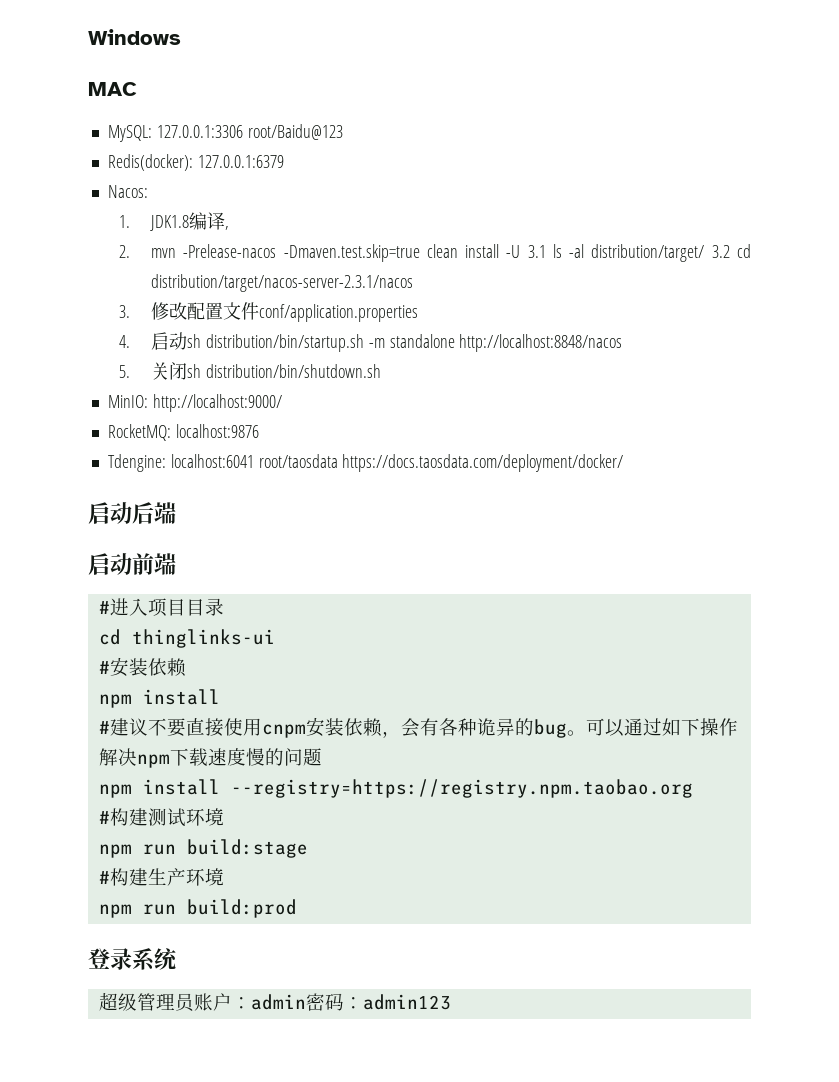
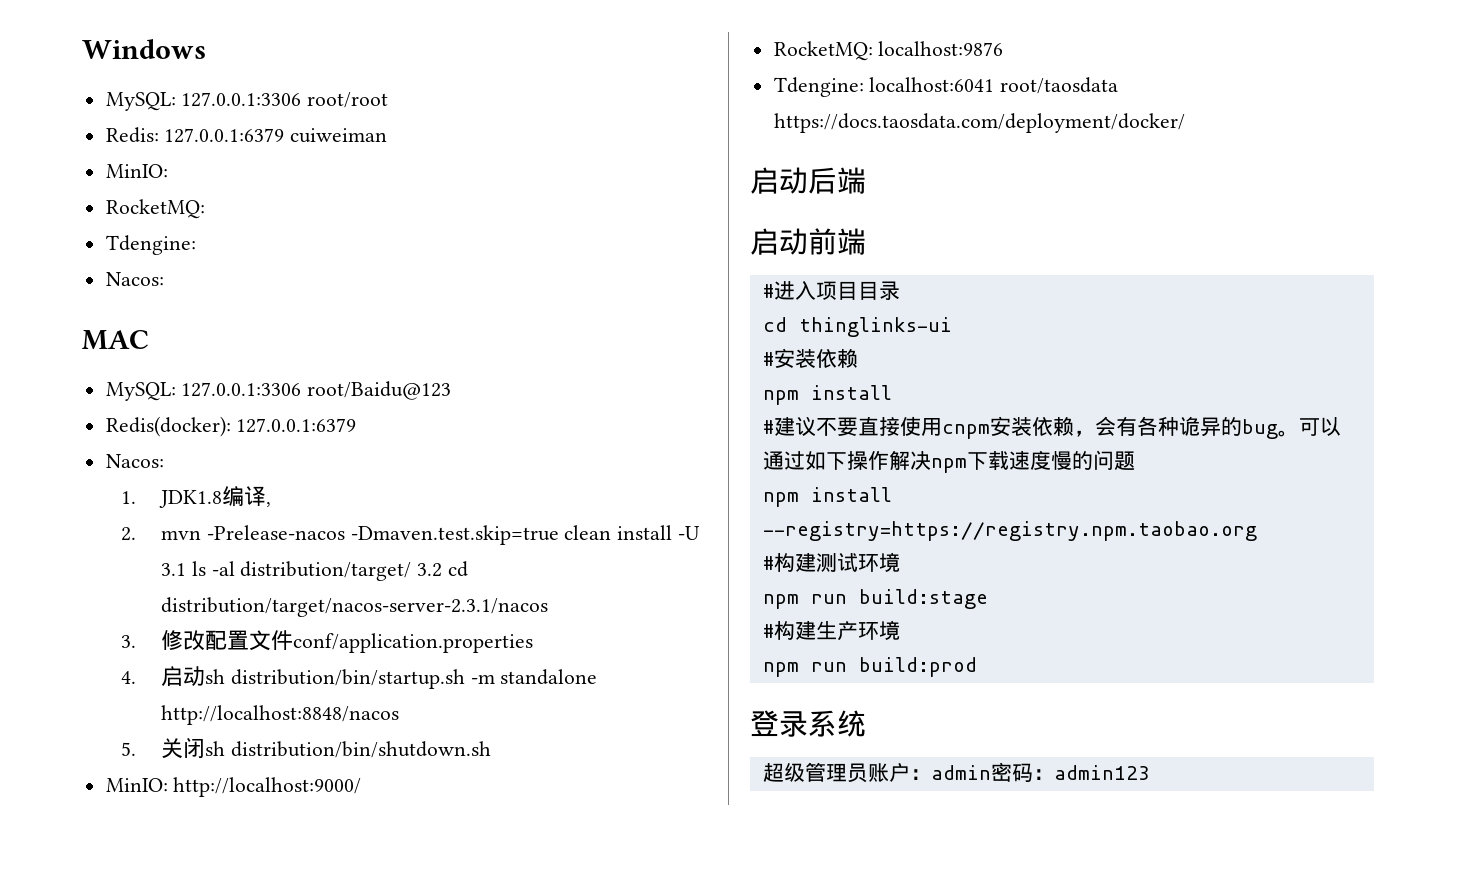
+ MySQL: 127.0.0.1:3306 root/root
+ Redis: 127.0.0.1:6379 cuiweiman
+ MinIO:
+ RocketMQ:
+ Tdengine:
+ Nacos:

